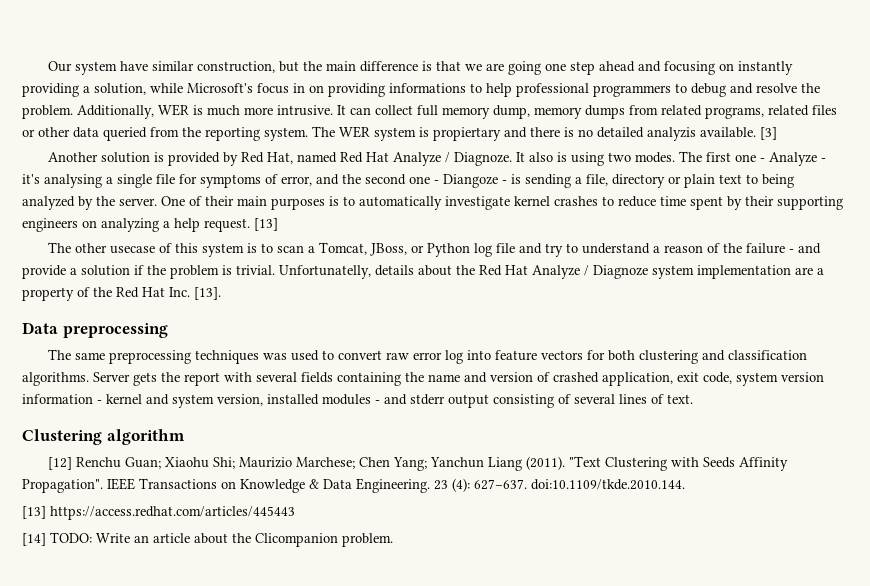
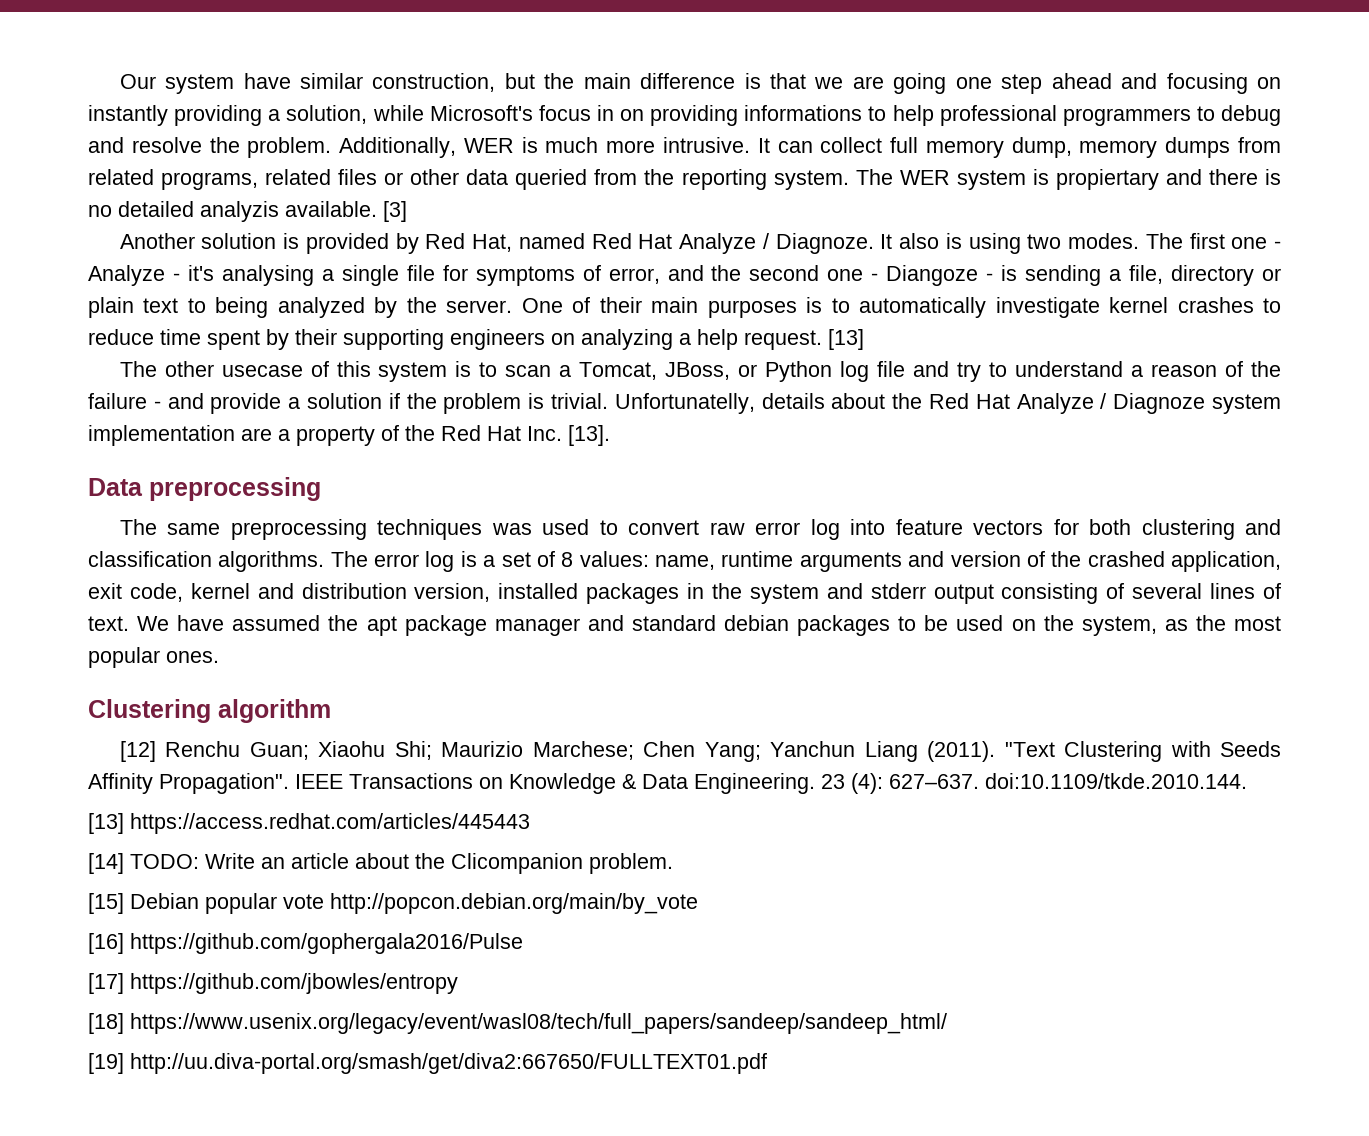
- Server gets the report with several fields containing the name and version of crashed application, exit code, system version information - kernel and system version, installed modules - and stderr output consisting of several lines of text.
+ The error log is a set of 8 values: name, runtime arguments and version of the crashed application, exit code, kernel and distribution version, installed packages in the system and stderr output consisting of several lines of text. We have assumed the apt package manager and standard debian packages to be used on the system, as the most popular ones.
+ [15] Debian popular vote http://popcon.debian.org/main/by_vote
+ [16] https://github.com/gophergala2016/Pulse
+ [17] https://github.com/jbowles/entropy
+ [18] https://www.usenix.org/legacy/event/wasl08/tech/full_papers/sandeep/sandeep_html/
+ [19] http://uu.diva-portal.org/smash/get/diva2:667650/FULLTEXT01.pdf

